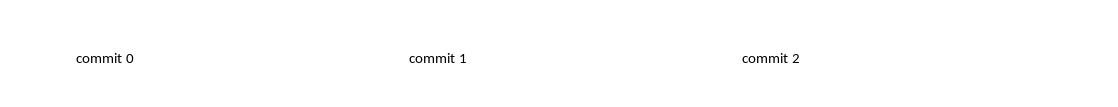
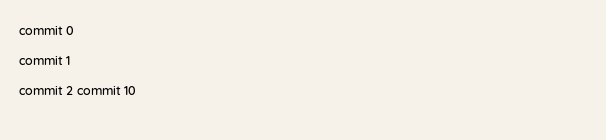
- commit 2
+ commit 2 commit 10

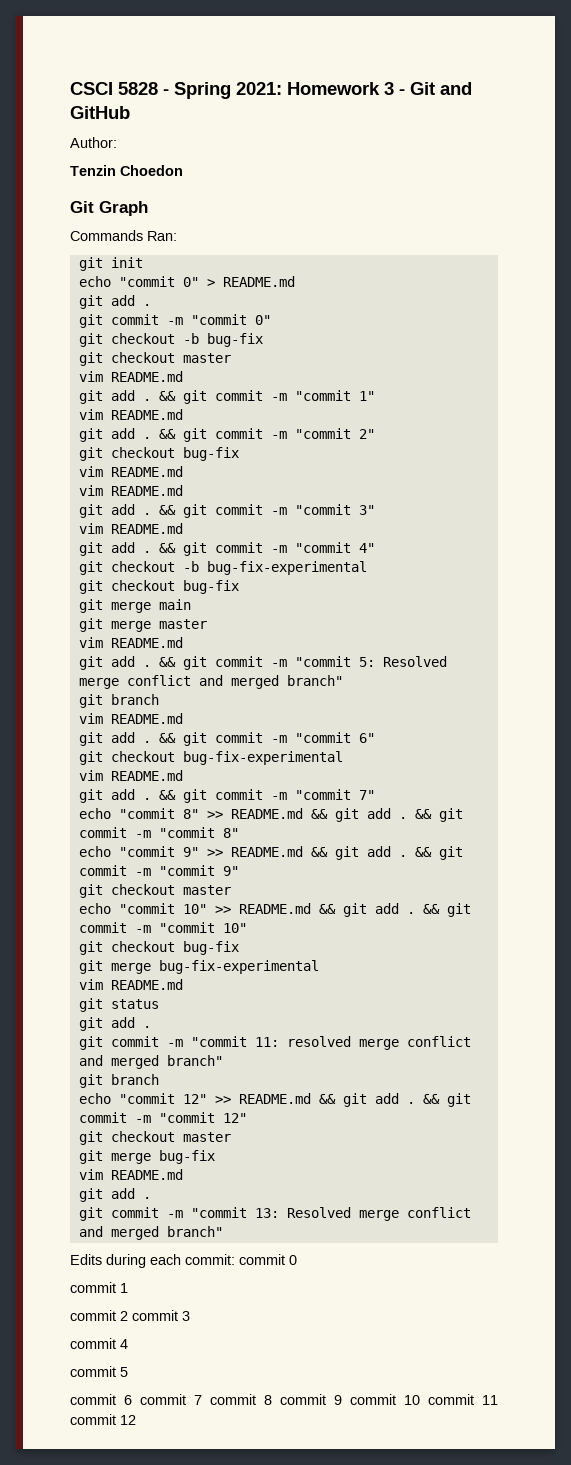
- commit 0
+ CSCI 5828 - Spring 2021: Homework 3 - Git and GitHub
+ Author:
+ Tenzin Choedon
+ Git Graph
+ Commands Ran:
+ git init
+ echo "commit 0" > README.md
+ git add .
+ git commit -m "commit 0"
+ git checkout -b bug-fix
+ git checkout master
+ vim README.md
+ git add . && git commit -m "commit 1"
+ vim README.md
+ git add . && git commit -m "commit 2"
+ git checkout bug-fix
+ vim README.md
+ vim README.md
+ git add . && git commit -m "commit 3"
+ vim README.md
+ git add . && git commit -m "commit 4"
+ git checkout -b bug-fix-experimental
+ git checkout bug-fix
+ git merge main
+ git merge master
+ vim README.md
+ git add . && git commit -m "commit 5: Resolved merge conflict and merged branch"
+ git branch
+ vim README.md
+ git add . && git commit -m "commit 6"
+ git checkout bug-fix-experimental
+ vim README.md
+ git add . && git commit -m "commit 7"
+ echo "commit 8" >> README.md && git add . && git commit -m "commit 8"
+ echo "commit 9" >> README.md && git add . && git commit -m "commit 9"
+ git checkout master
+ echo "commit 10" >> README.md && git add . && git commit -m "commit 10"
+ git checkout bug-fix
+ git merge bug-fix-experimental
+ vim README.md
+ git status
+ git add .
+ git commit -m "commit 11: resolved merge conflict and merged branch"
+ git branch
+ echo "commit 12" >> README.md && git add . && git commit -m "commit 12"
+ git checkout master
+ git merge bug-fix
+ vim README.md
+ git add .
+ git commit -m "commit 13: Resolved merge conflict and merged branch"
+ Edits during each commit: commit 0
- commit 2 commit 10
+ commit 2 commit 3
+ commit 4
+ commit 5
+ commit 6 commit 7 commit 8 commit 9 commit 10 commit 11 commit 12

